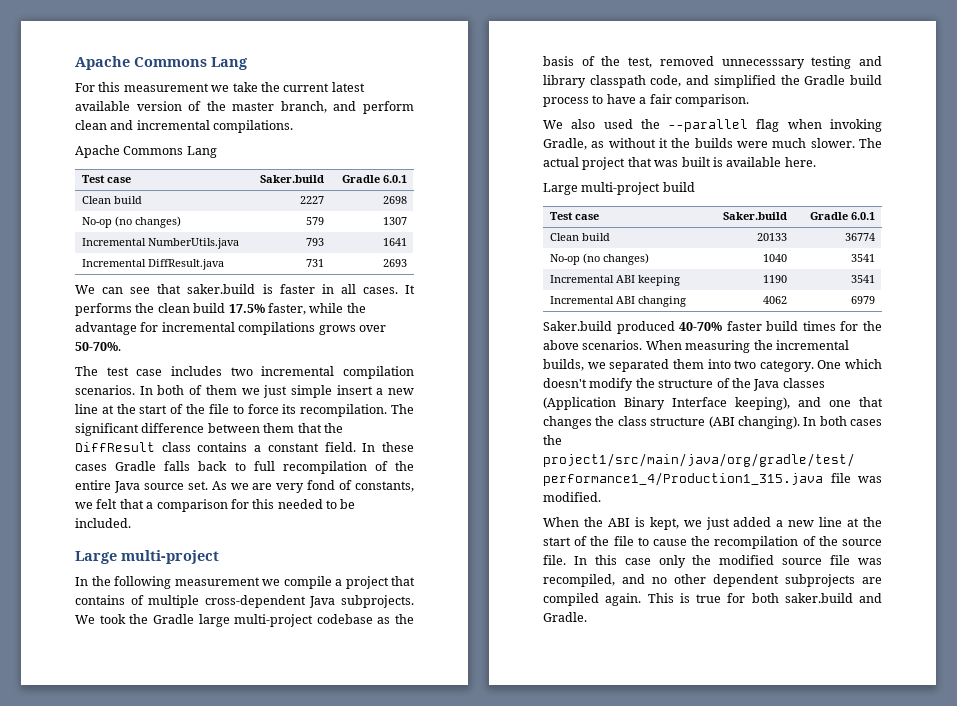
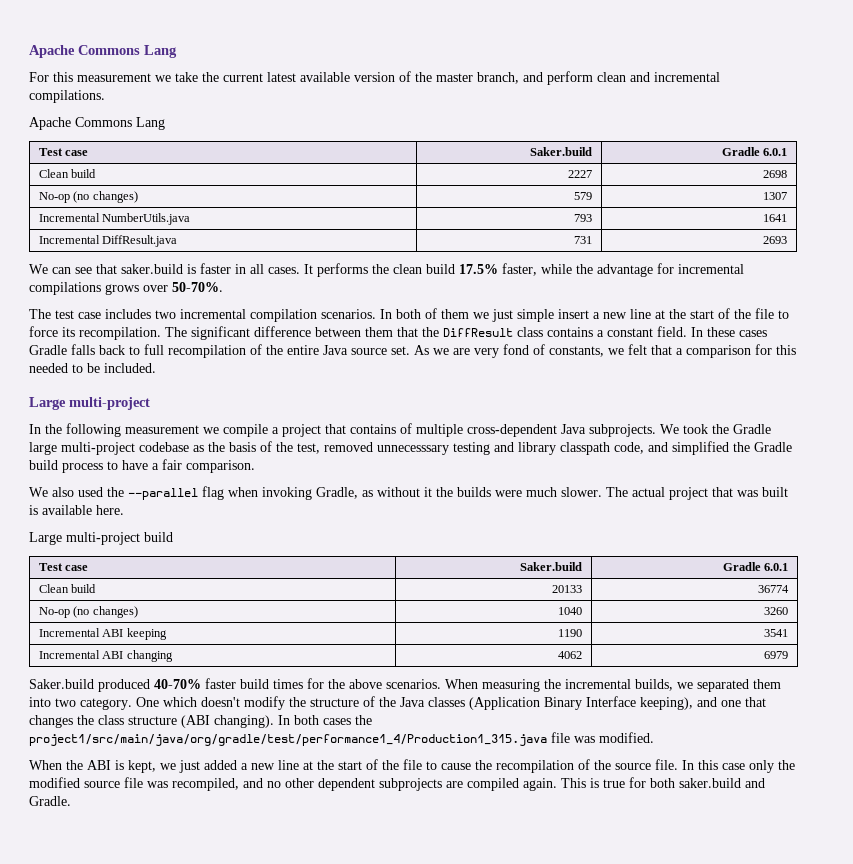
- No-op (no changes) | 1040 | 3541
+ No-op (no changes) | 1040 | 3260

